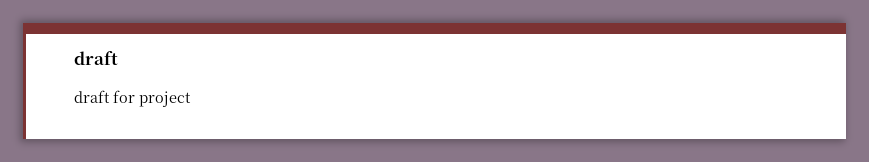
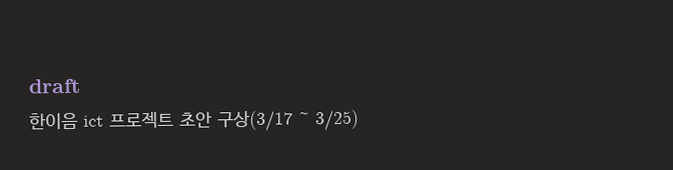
- draft for project
+ 한이음 ict 프로젝트 초안 구상(3/17 ~ 3/25)

